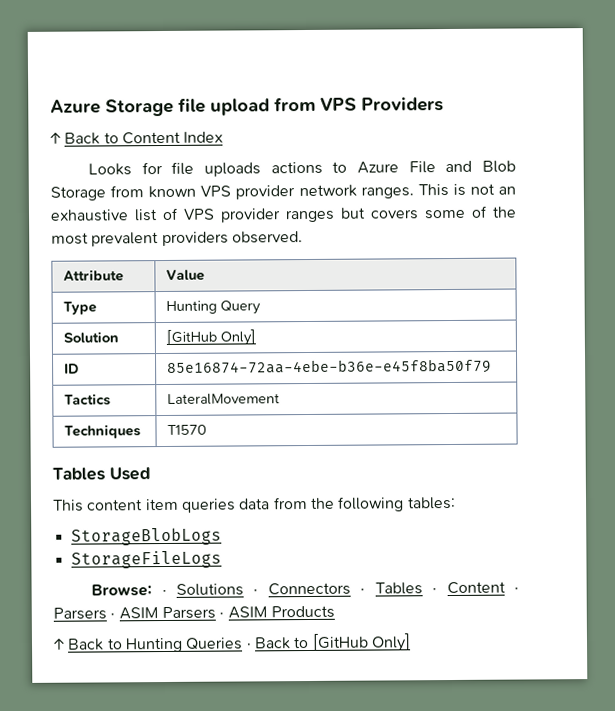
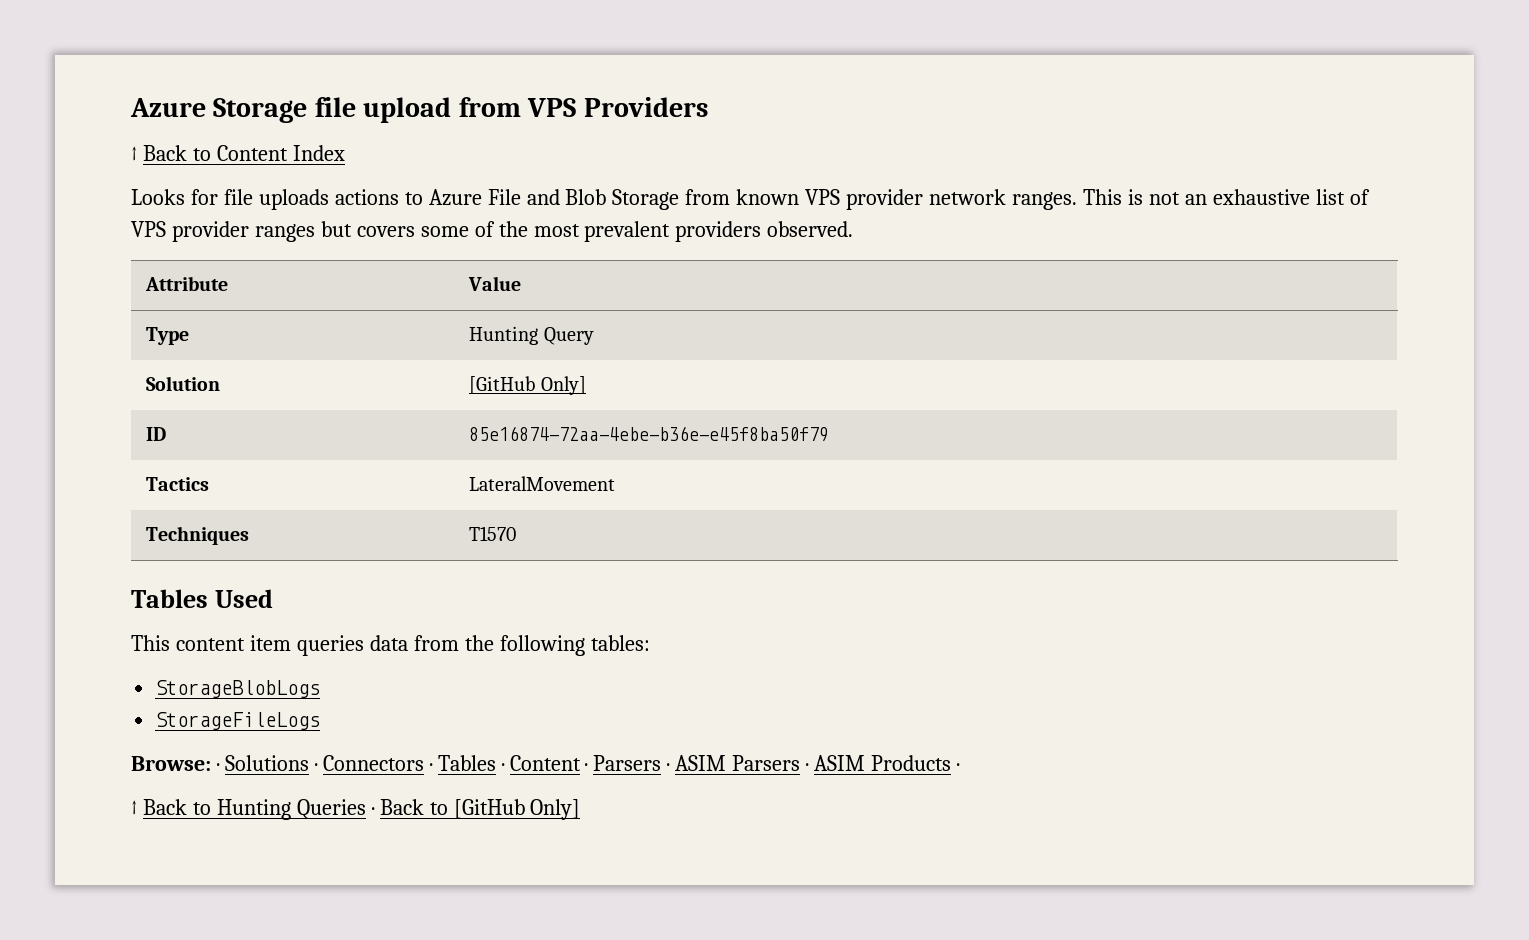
- Browse: · Solutions · Connectors · Tables · Content · Parsers · ASIM Parsers · ASIM Products
+ Browse: · Solutions · Connectors · Tables · Content · Parsers · ASIM Parsers · ASIM Products ·

